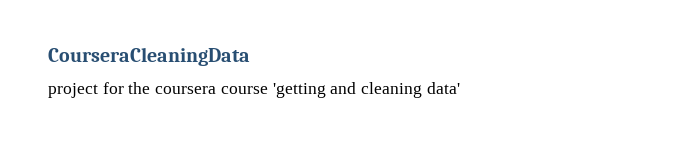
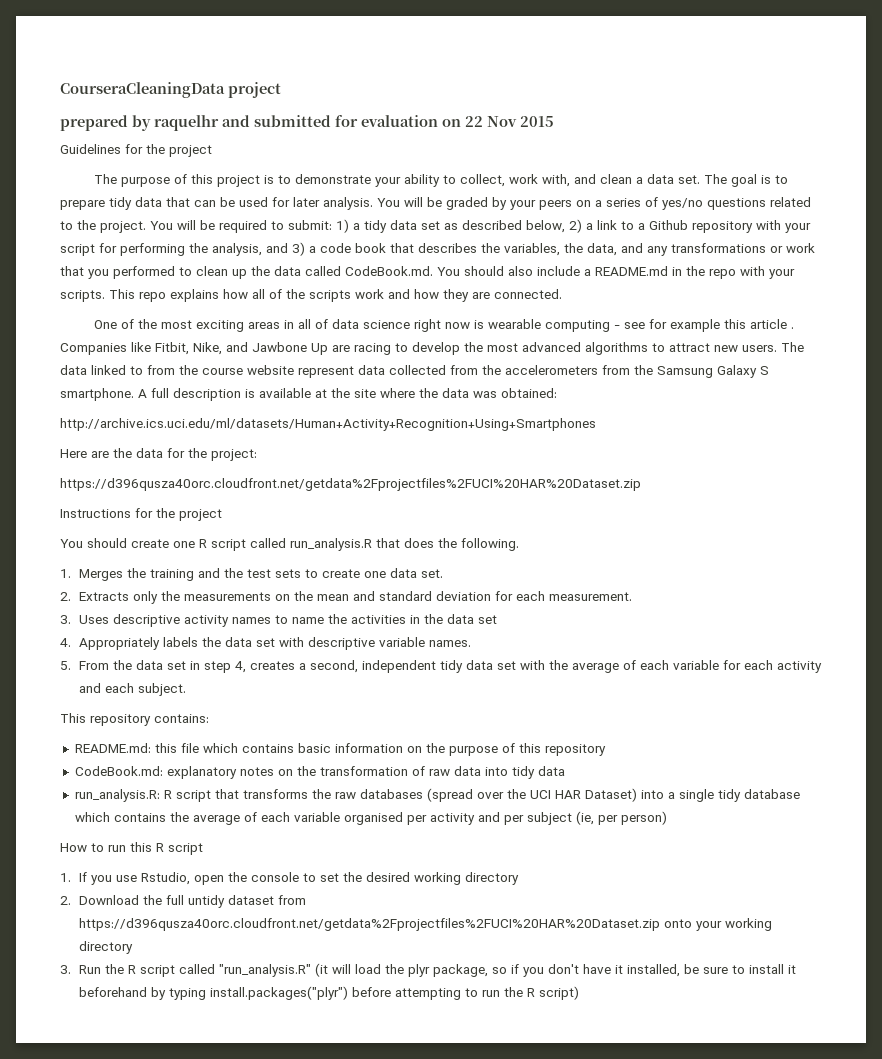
- CourseraCleaningData
- project for the coursera course 'getting and cleaning data'
+ CourseraCleaningData project
+ prepared by raquelhr and submitted for evaluation on 22 Nov 2015
+ Guidelines for the project
+ The purpose of this project is to demonstrate your ability to collect, work with, and clean a data set. The goal is to prepare tidy data that can be used for later analysis. You will be graded by your peers on a series of yes/no questions related to the project. You will be required to submit: 1) a tidy data set as described below, 2) a link to a Github repository with your script for performing the analysis, and 3) a code book that describes the variables, the data, and any transformations or work that you performed to clean up the data called CodeBook.md. You should also include a README.md in the repo with your scripts. This repo explains how all of the scripts work and how they are connected.
+ One of the most exciting areas in all of data science right now is wearable computing - see for example this article . Companies like Fitbit, Nike, and Jawbone Up are racing to develop the most advanced algorithms to attract new users. The data linked to from the course website represent data collected from the accelerometers from the Samsung Galaxy S smartphone. A full description is available at the site where the data was obtained:
+ http://archive.ics.uci.edu/ml/datasets/Human+Activity+Recognition+Using+Smartphones
+ Here are the data for the project:
+ https://d396qusza40orc.cloudfront.net/getdata%2Fprojectfiles%2FUCI%20HAR%20Dataset.zip
+ Instructions for the project
+ You should create one R script called run_analysis.R that does the following.
+ 1. Merges the training and the test sets to create one data set.
+ 2. Extracts only the measurements on the mean and standard deviation for each measurement.
+ 3. Uses descriptive activity names to name the activities in the data set
+ 4. Appropriately labels the data set with descriptive variable names.
+ 5. From the data set in step 4, creates a second, independent tidy data set with the average of each variable for each activity and each subject.
+ This repository contains:
+ README.md: this file which contains basic information on the purpose of this repository
+ CodeBook.md: explanatory notes on the transformation of raw data into tidy data
+ run_analysis.R: R script that transforms the raw databases (spread over the UCI HAR Dataset) into a single tidy database which contains the average of each variable organised per activity and per subject (ie, per person)
+ How to run this R script
+ 1. If you use Rstudio, open the console to set the desired working directory
+ 2. Download the full untidy dataset from https://d396qusza40orc.cloudfront.net/getdata%2Fprojectfiles%2FUCI%20HAR%20Dataset.zip onto your working directory
+ 3. Run the R script called "run_analysis.R" (it will load the plyr package, so if you don't have it installed, be sure to install it beforehand by typing install.packages("plyr") before attempting to run the R script)

